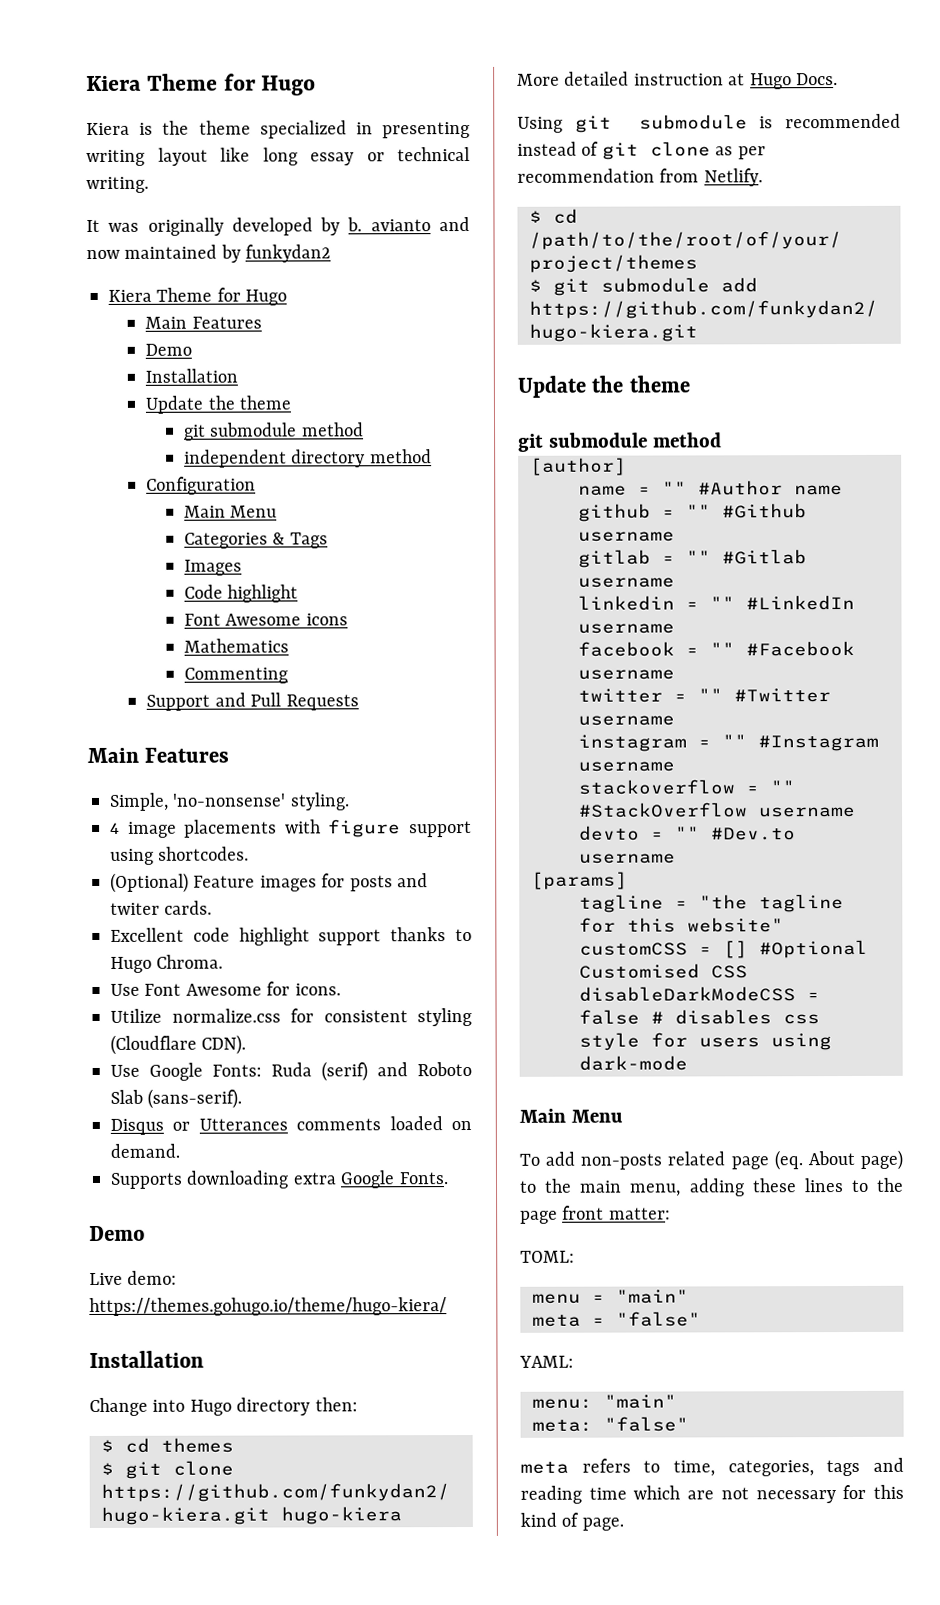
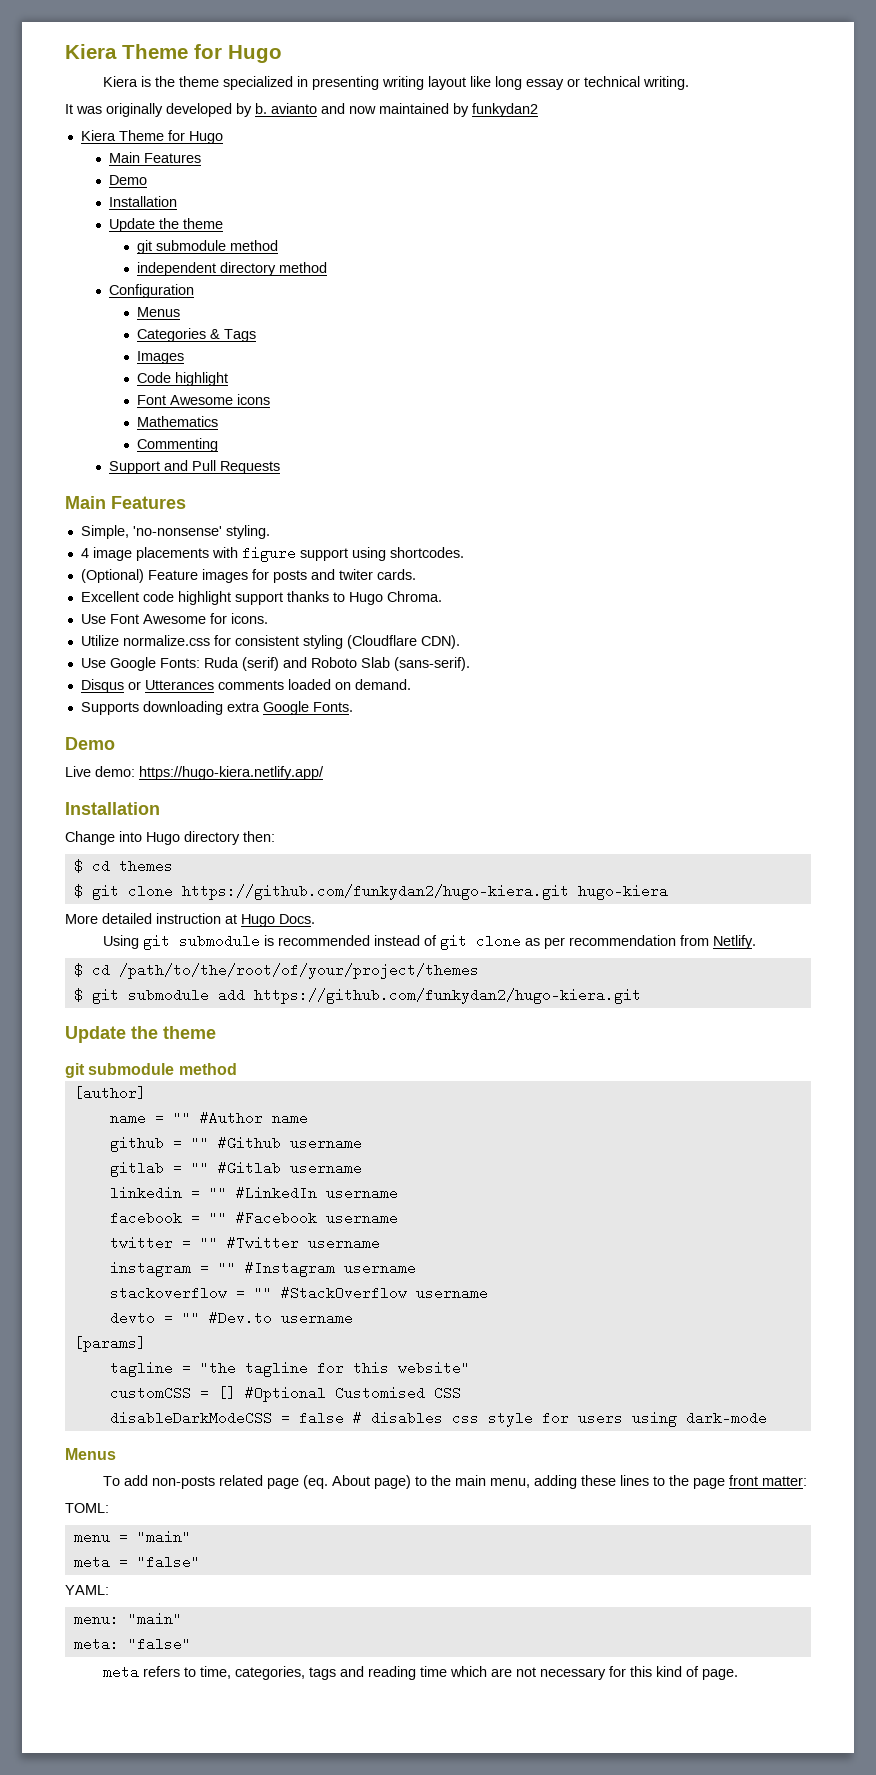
  Configuration
- Main Menu
+ Menus
- Live demo: https://themes.gohugo.io/theme/hugo-kiera/
+ Live demo: https://hugo-kiera.netlify.app/
  disableDarkModeCSS = false # disables css style for users using dark-mode
- Main Menu
+ Menus

